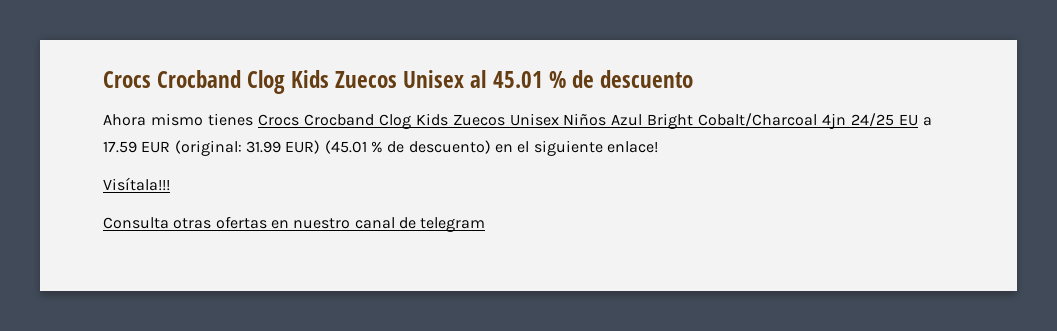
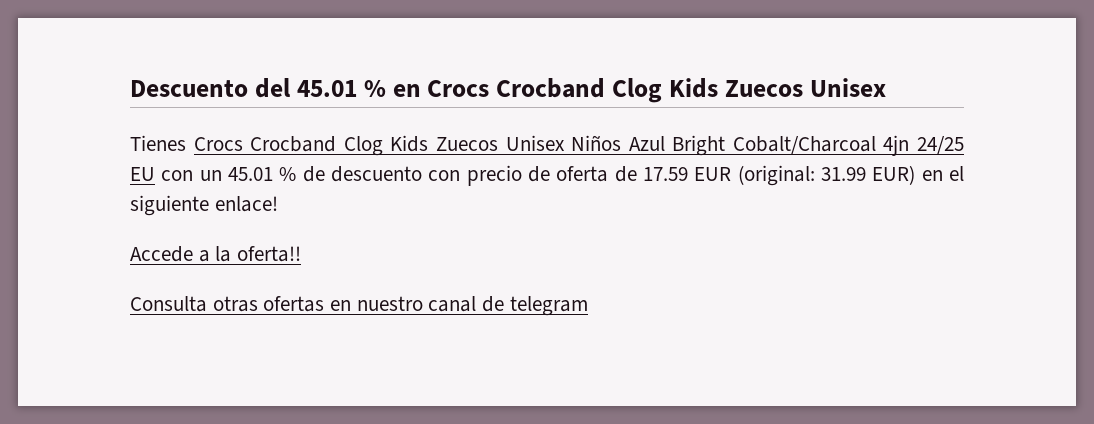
- Crocs Crocband Clog Kids Zuecos Unisex al 45.01 % de descuento
- Ahora mismo tienes Crocs Crocband Clog Kids Zuecos Unisex Niños Azul Bright Cobalt/Charcoal 4jn 24/25 EU a 17.59 EUR (original: 31.99 EUR) (45.01 % de descuento) en el siguiente enlace!
+ Descuento del 45.01 % en Crocs Crocband Clog Kids Zuecos Unisex
+ Tienes Crocs Crocband Clog Kids Zuecos Unisex Niños Azul Bright Cobalt/Charcoal 4jn 24/25 EU con un 45.01 % de descuento con precio de oferta de 17.59 EUR (original: 31.99 EUR) en el siguiente enlace!
- Visítala!!!
+ Accede a la oferta!!

